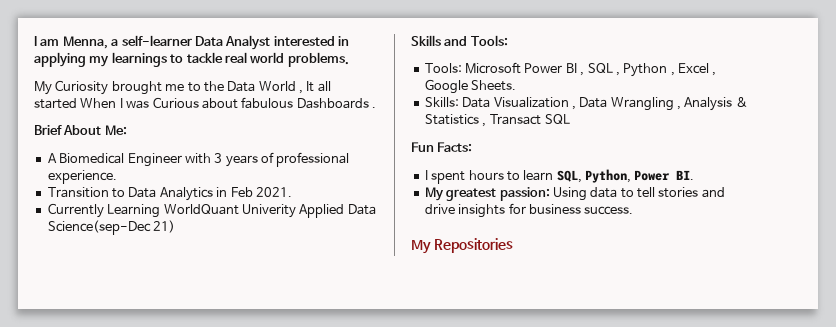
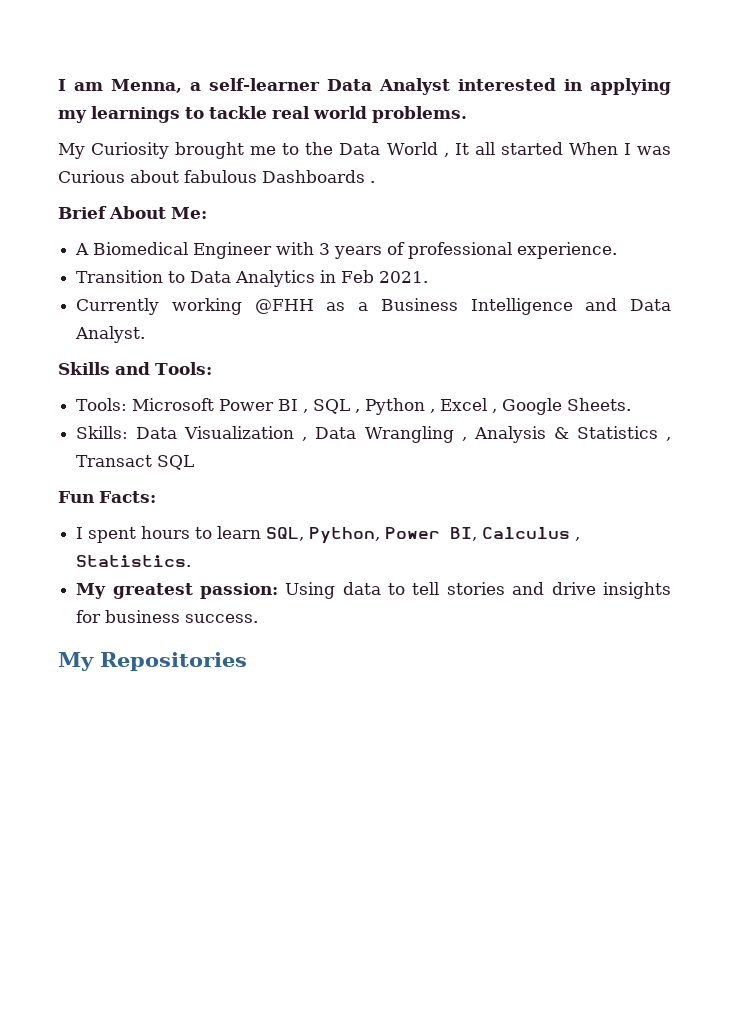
- Currently Learning WorldQuant Univerity Applied Data Science(sep-Dec 21)
+ Currently working @FHH as a Business Intelligence and Data Analyst.
- I spent hours to learn SQL, Python, Power BI.
+ I spent hours to learn SQL, Python, Power BI, Calculus , Statistics.

